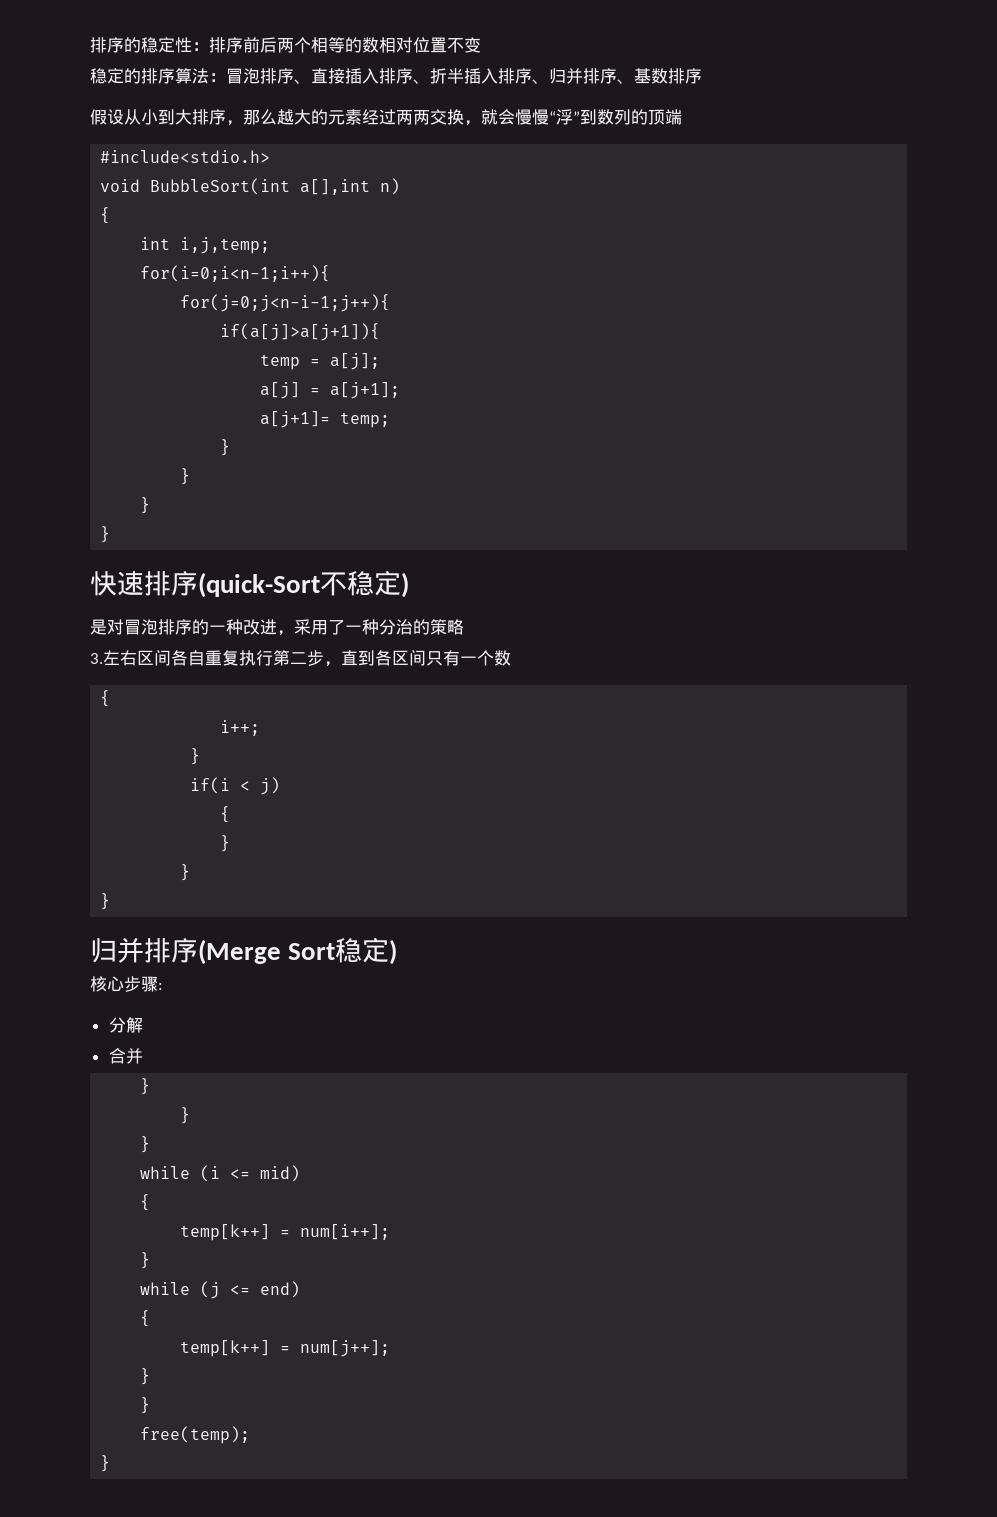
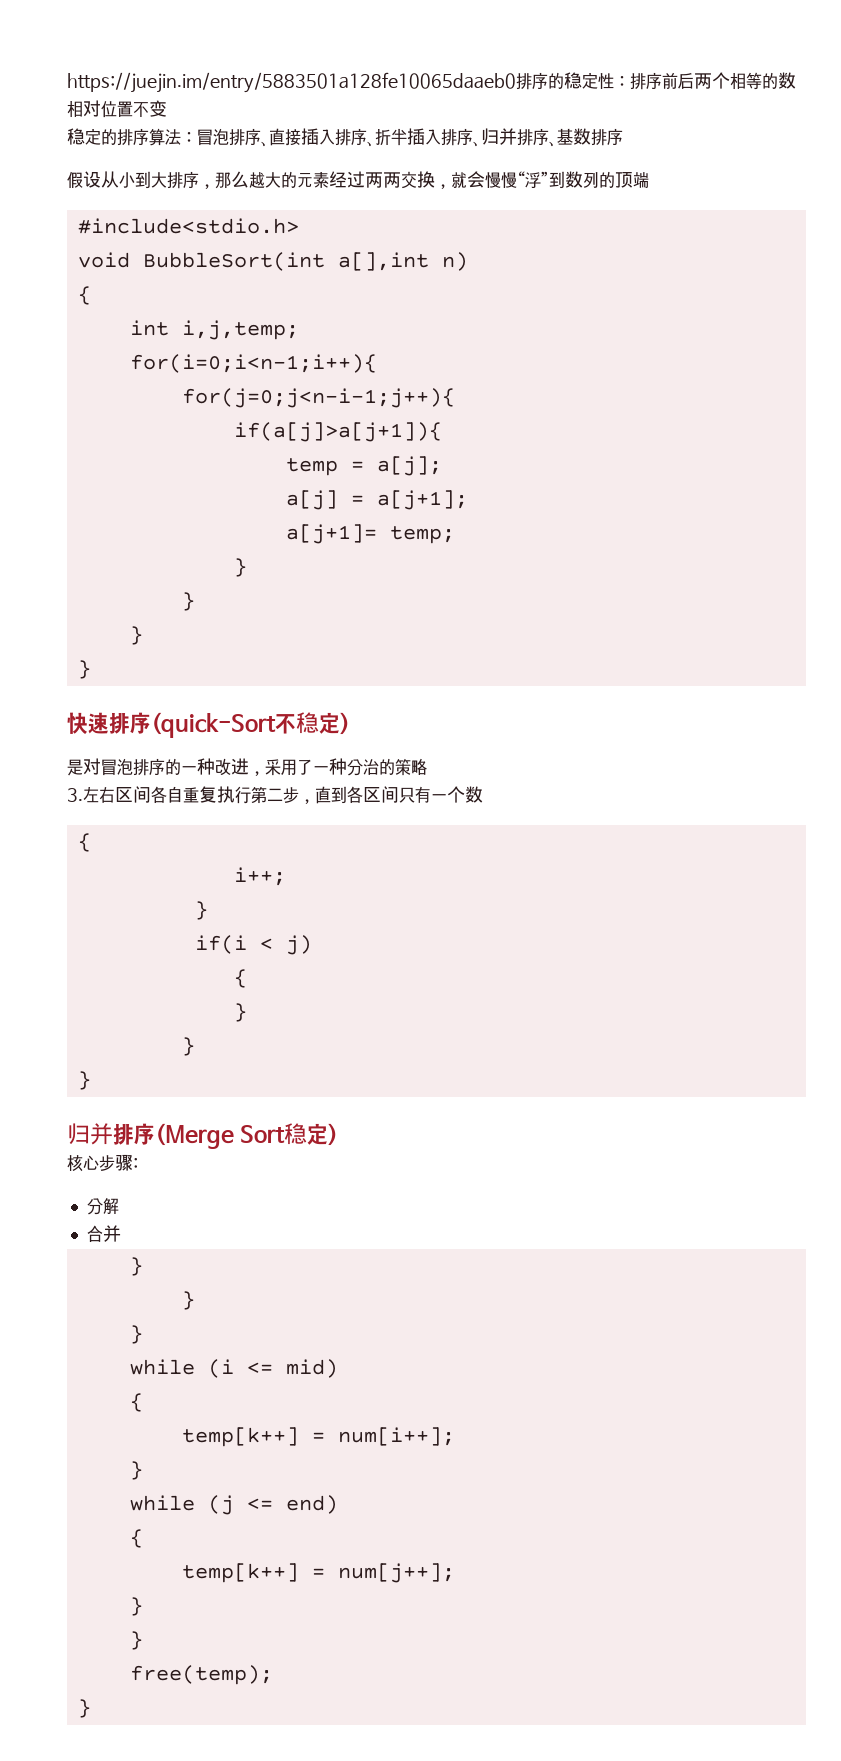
- 排序的稳定性：排序前后两个相等的数相对位置不变
+ https://juejin.im/entry/5883501a128fe10065daaeb0排序的稳定性：排序前后两个相等的数相对位置不变

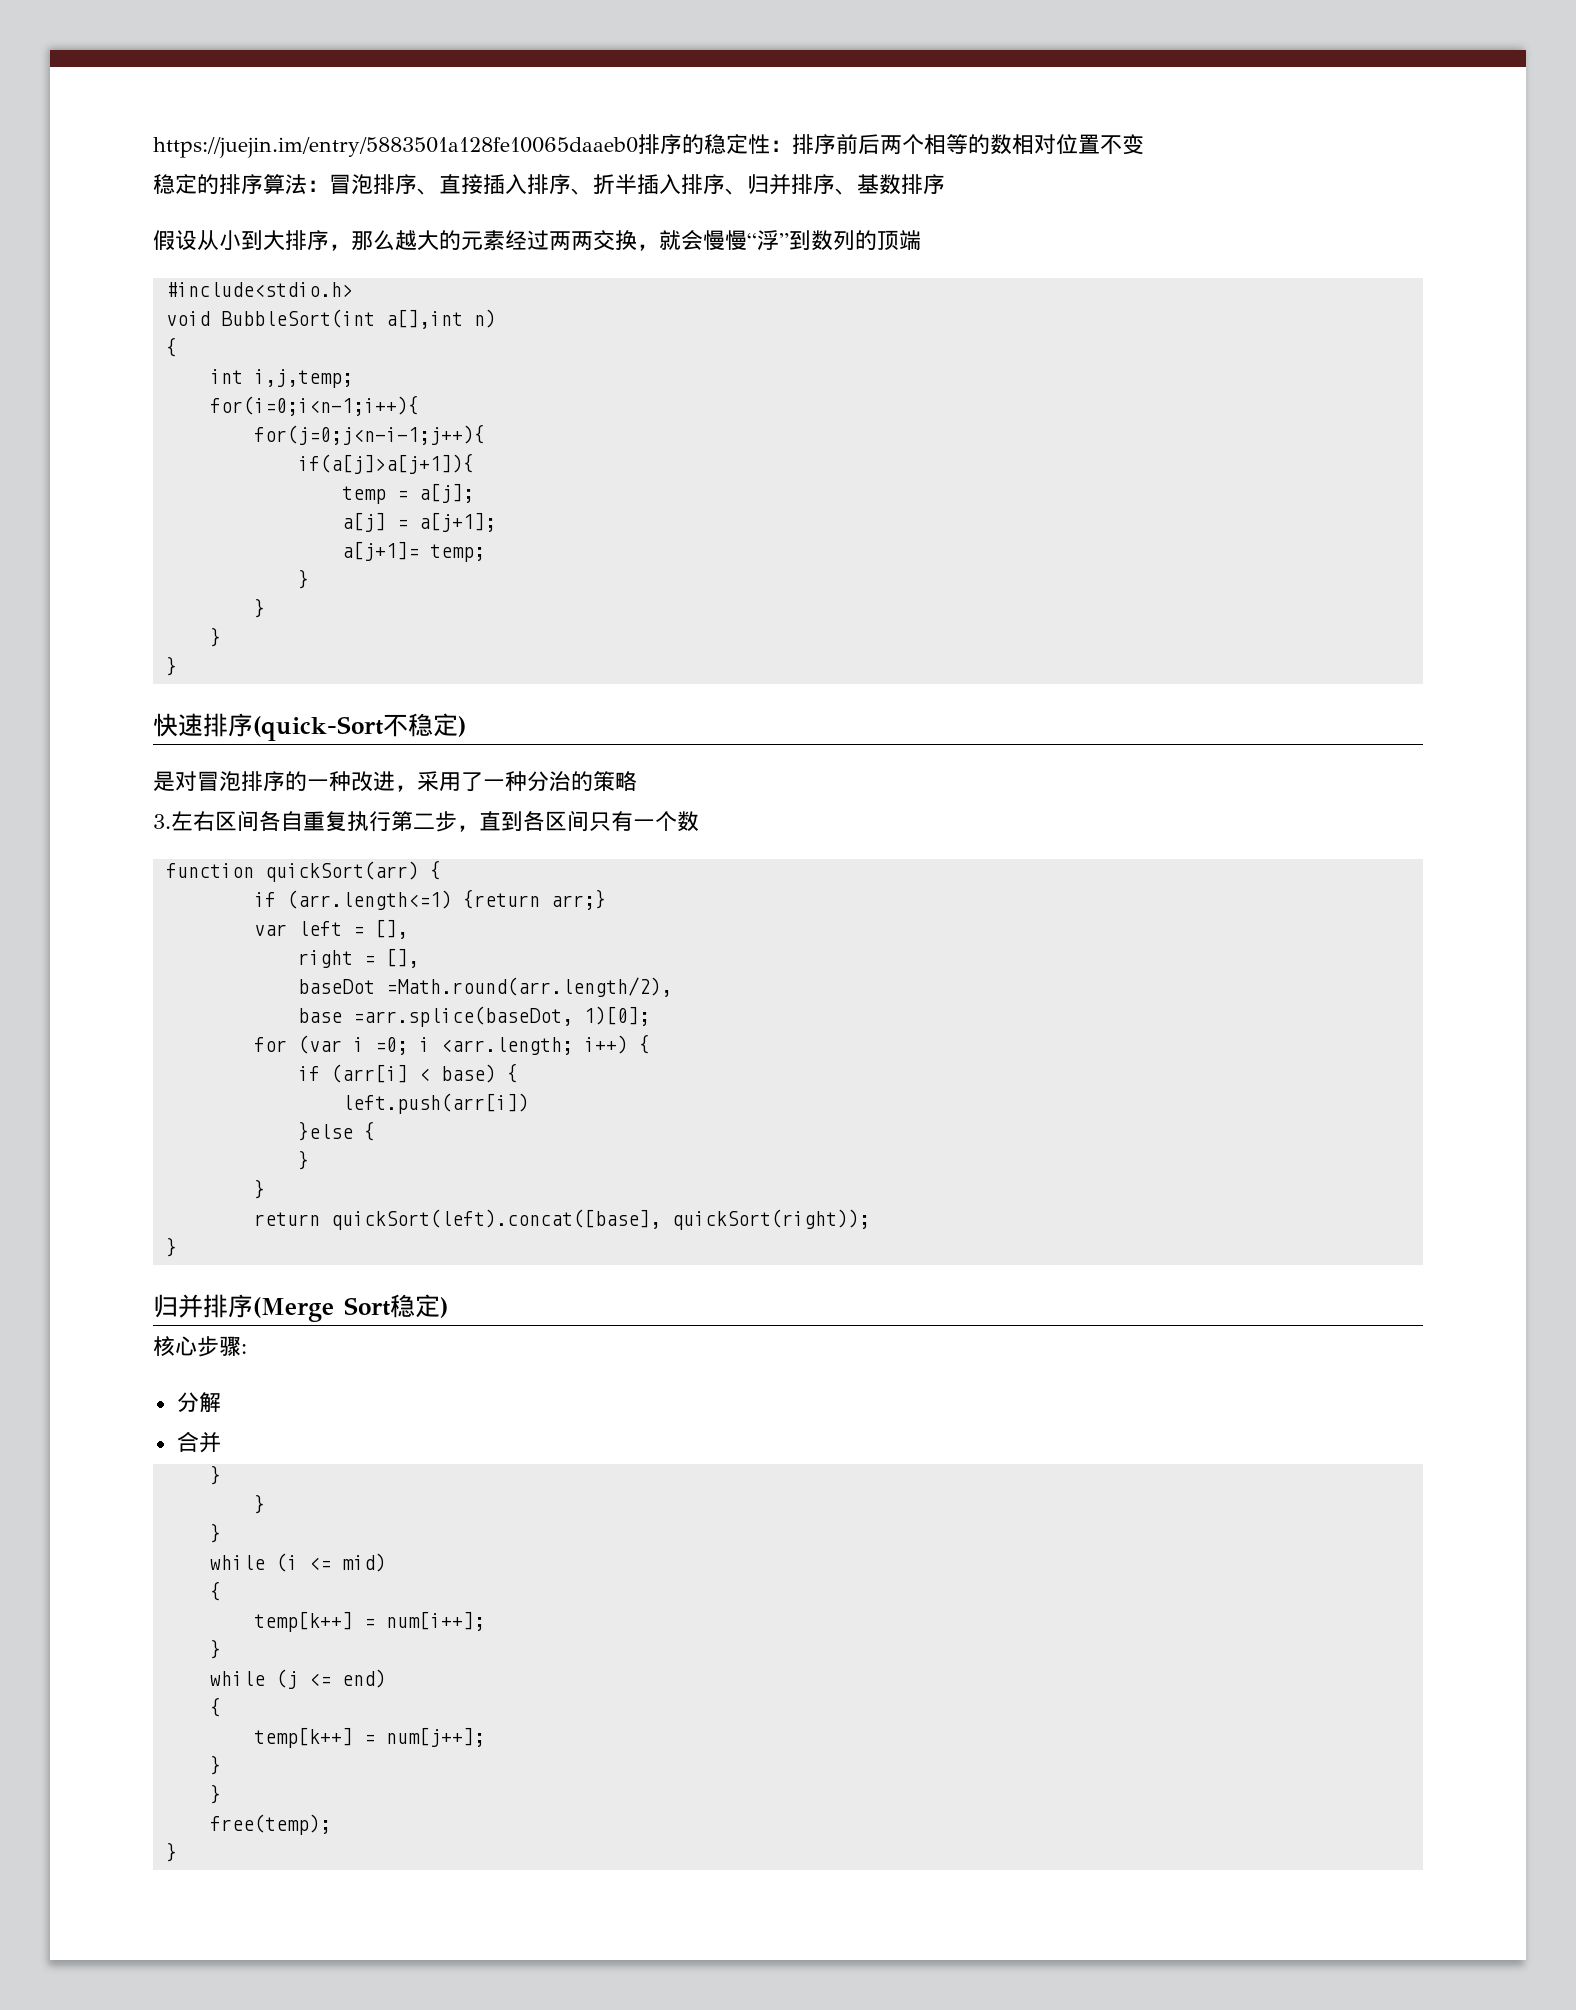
  3.左右区间各自重复执行第二步，直到各区间只有一个数
- {
- i++;
- }
- if(i < j)
- {
+ function quickSort(arr) {
+ if (arr.length<=1) {return arr;}
+ var left = [],
+ right = [],
+ baseDot =Math.round(arr.length/2),
+ base =arr.splice(baseDot, 1)[0];
+ for (var i =0; i <arr.length; i++) {
+ if (arr[i] < base) {
+ left.push(arr[i])
+ }else {
+ return quickSort(left).concat([base], quickSort(right));

